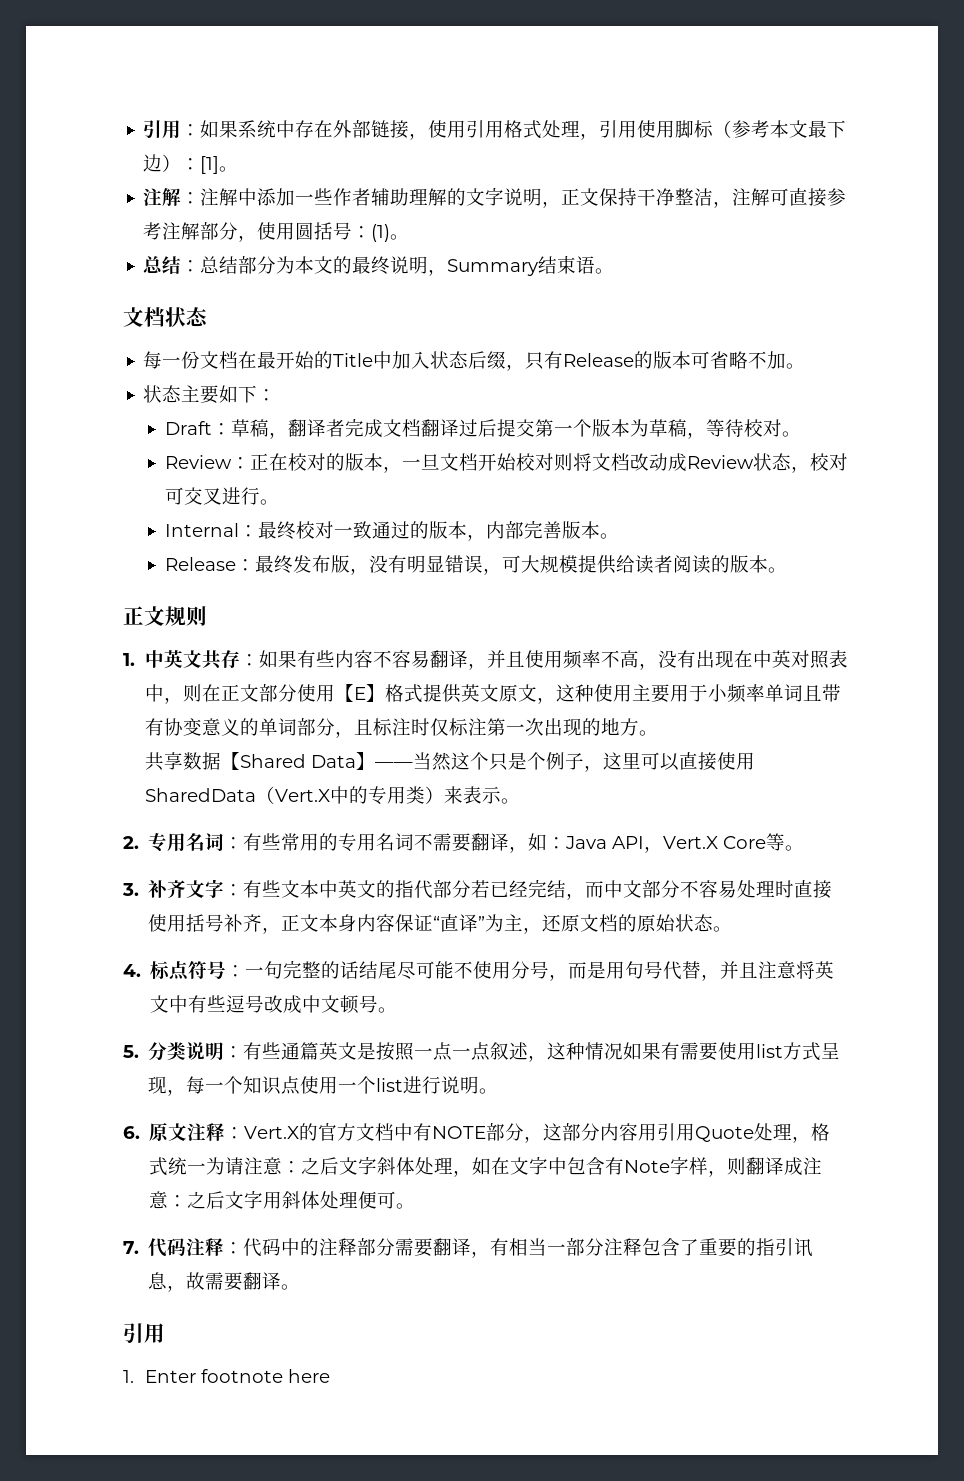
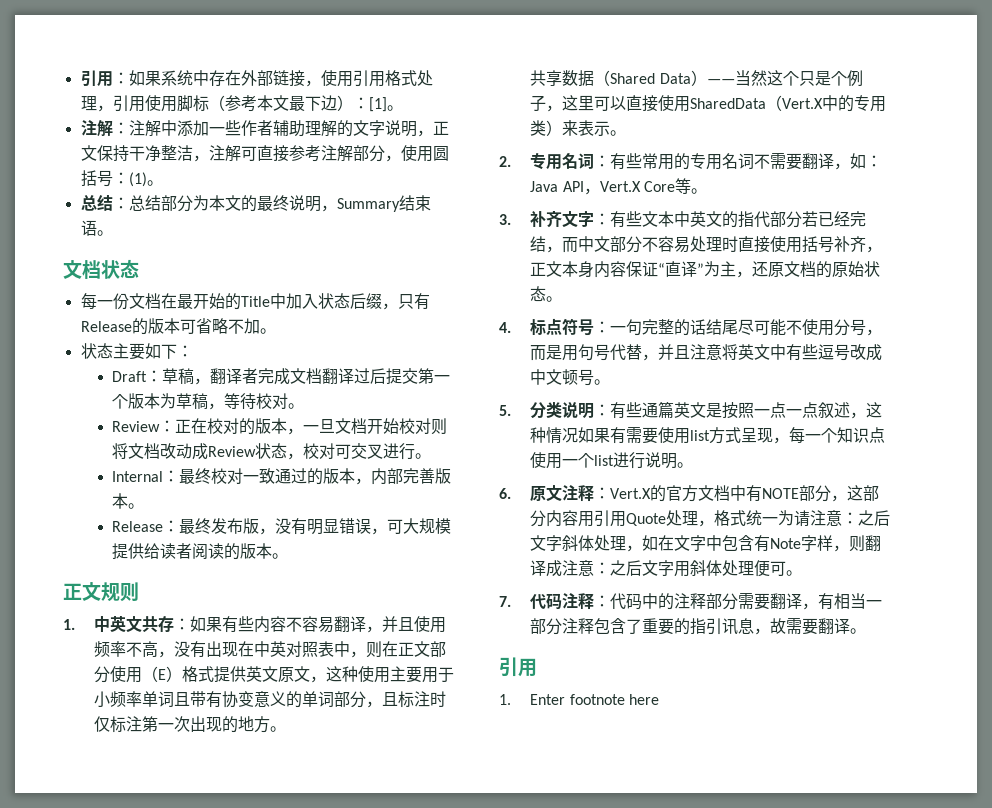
- 1.中英文共存：如果有些内容不容易翻译，并且使用频率不高，没有出现在中英对照表中，则在正文部分使用【E】格式提供英文原文，这种使用主要用于小频率单词且带有协变意义的单词部分，且标注时仅标注第一次出现的地方。
+ 1.中英文共存：如果有些内容不容易翻译，并且使用频率不高，没有出现在中英对照表中，则在正文部分使用（E）格式提供英文原文，这种使用主要用于小频率单词且带有协变意义的单词部分，且标注时仅标注第一次出现的地方。
- 共享数据【Shared Data】——当然这个只是个例子，这里可以直接使用SharedData（Vert.X中的专用类）来表示。
+ 共享数据（Shared Data）——当然这个只是个例子，这里可以直接使用SharedData（Vert.X中的专用类）来表示。

